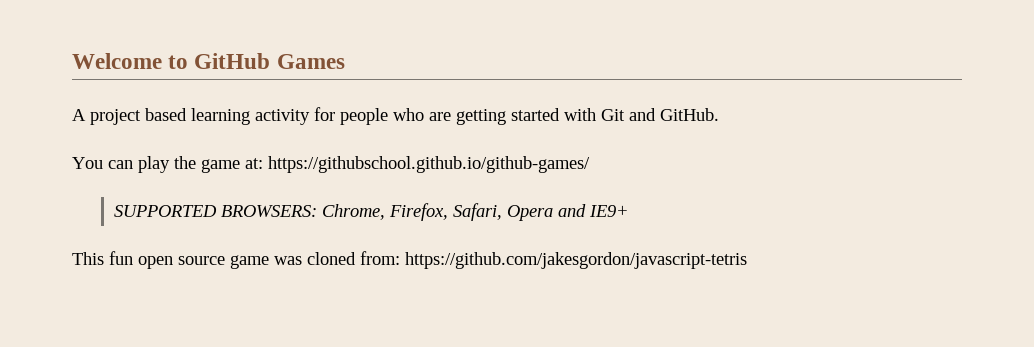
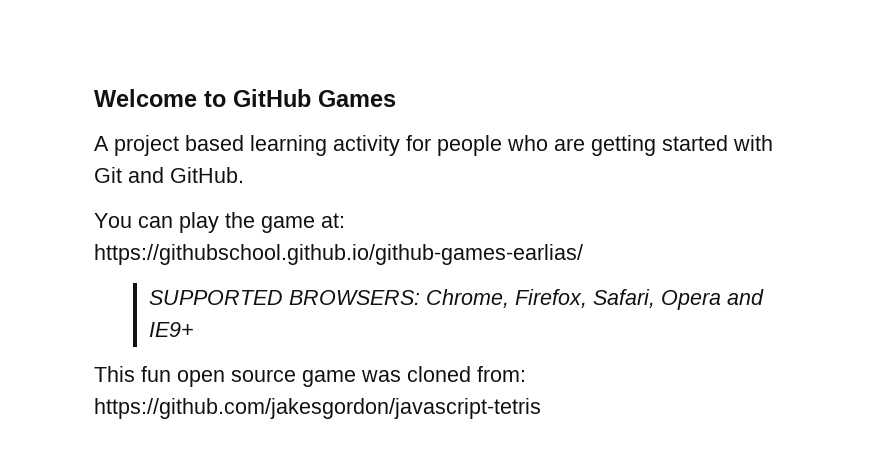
- You can play the game at: https://githubschool.github.io/github-games/
+ You can play the game at: https://githubschool.github.io/github-games-earlias/

